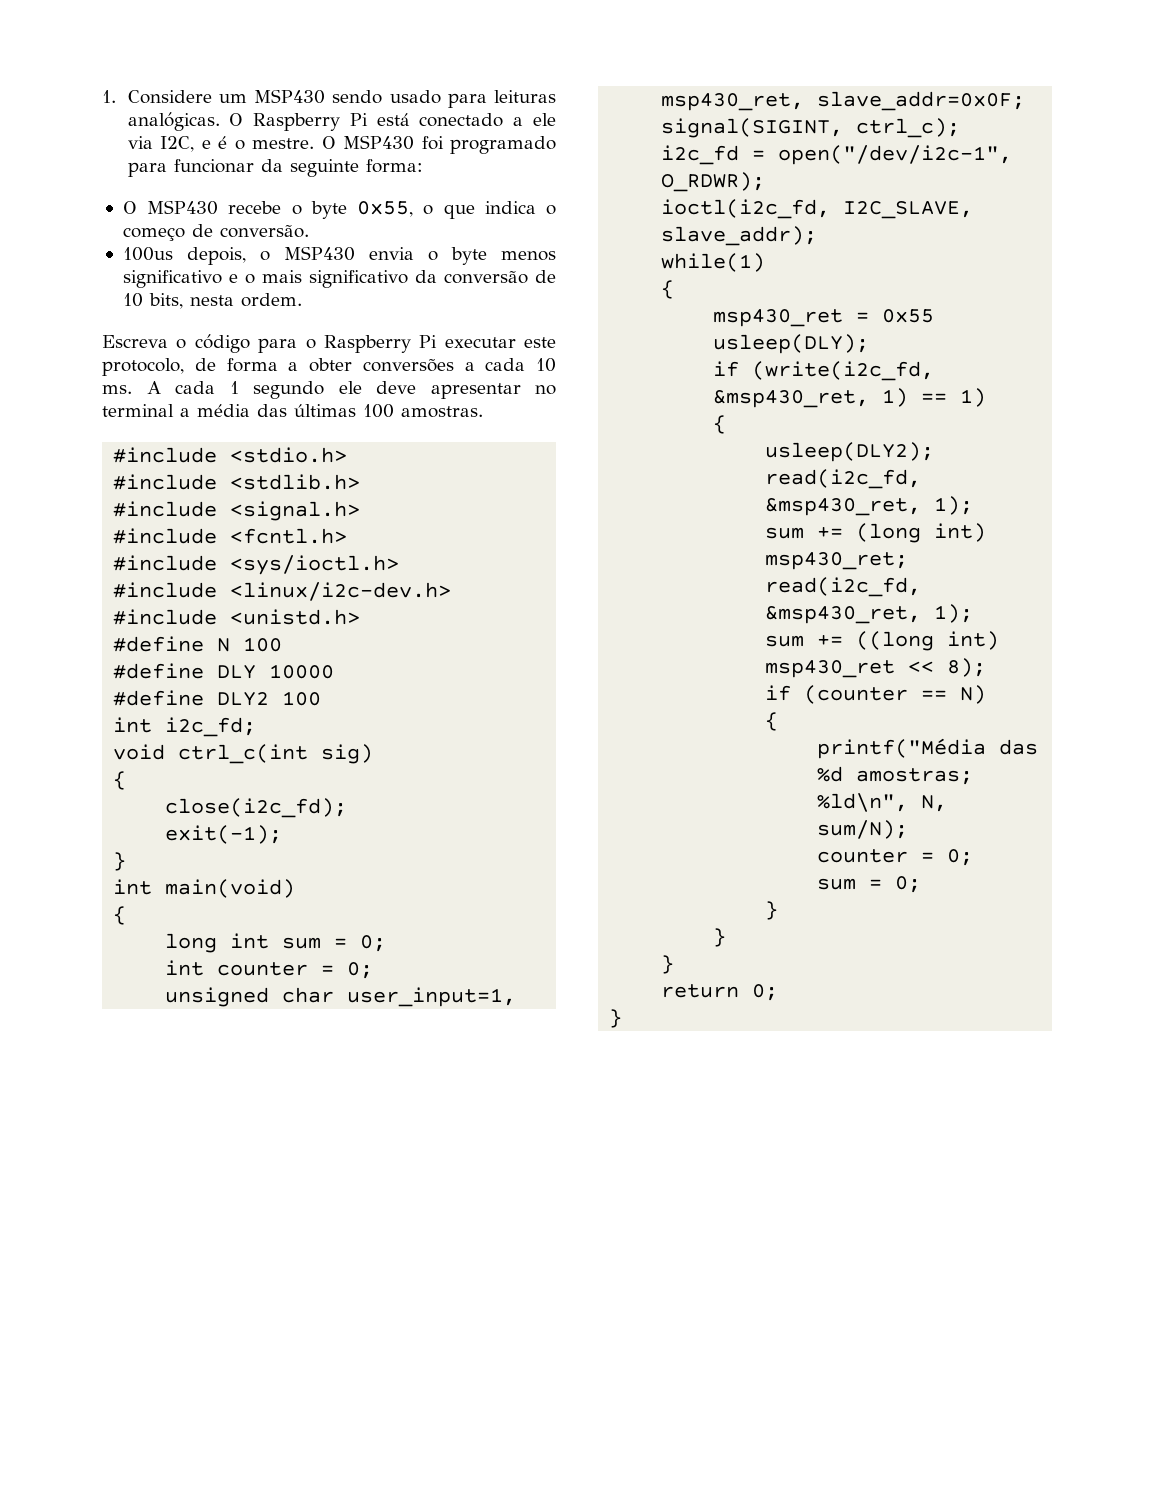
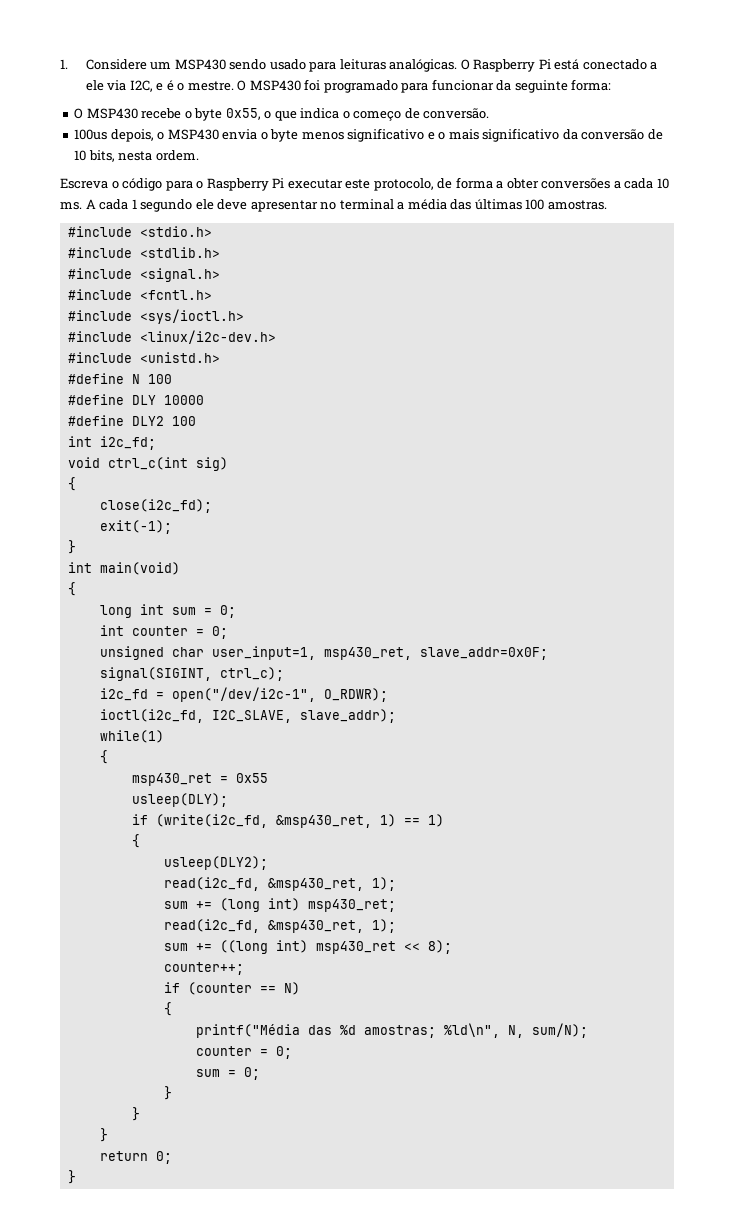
+ counter++;

